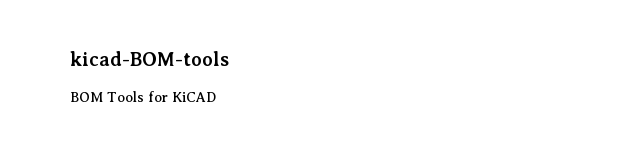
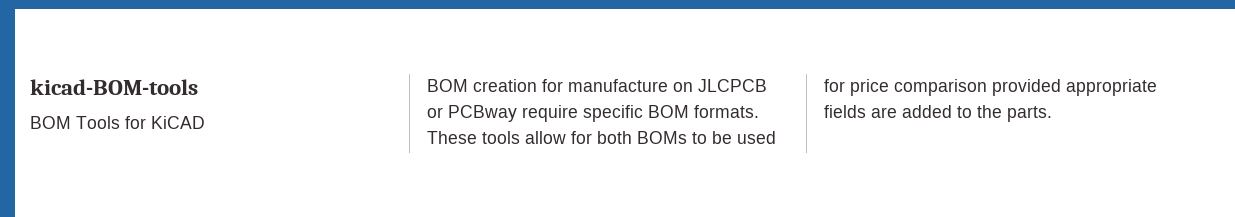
+ BOM creation for manufacture on JLCPCB or PCBway require specific BOM formats. These tools allow for both BOMs to be used for price comparison provided appropriate fields are added to the parts.

